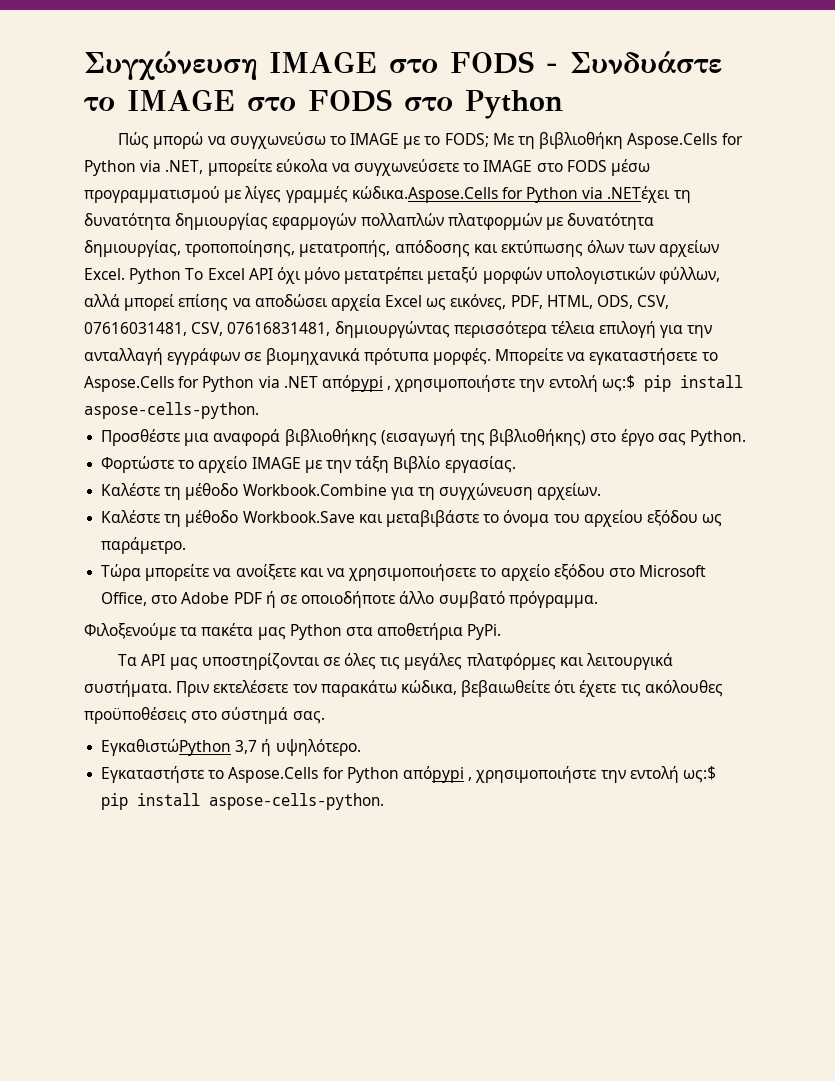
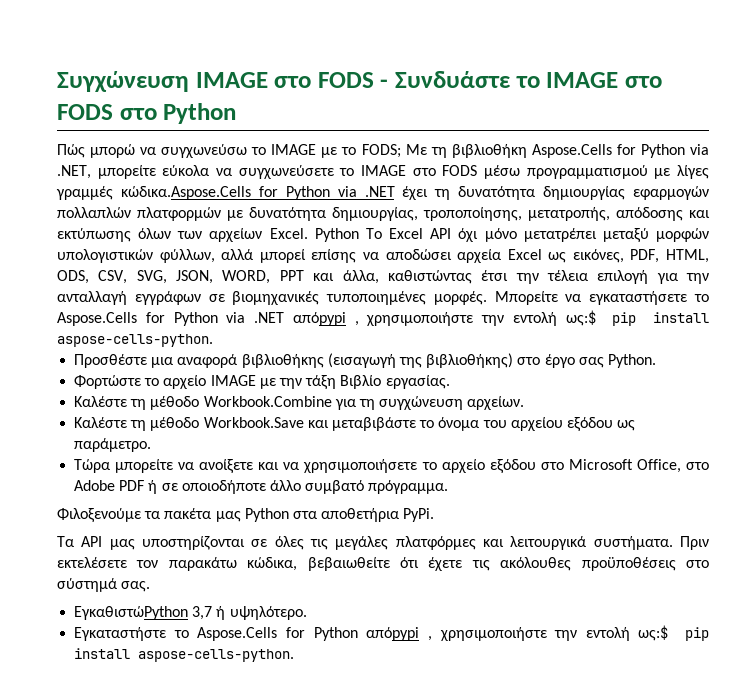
- Πώς μπορώ να συγχωνεύσω το IMAGE με το FODS; Με τη βιβλιοθήκη Aspose.Cells for Python via .NET, μπορείτε εύκολα να συγχωνεύσετε το IMAGE στο FODS μέσω προγραμματισμού με λίγες γραμμές κώδικα.Aspose.Cells for Python via .NETέχει τη δυνατότητα δημιουργίας εφαρμογών πολλαπλών πλατφορμών με δυνατότητα δημιουργίας, τροποποίησης, μετατροπής, απόδοσης και εκτύπωσης όλων των αρχείων Excel.
+ Πώς μπορώ να συγχωνεύσω το IMAGE με το FODS; Με τη βιβλιοθήκη Aspose.Cells for Python via .NET, μπορείτε εύκολα να συγχωνεύσετε το IMAGE στο FODS μέσω προγραμματισμού με λίγες γραμμές κώδικα.Aspose.Cells for Python via .NET έχει τη δυνατότητα δημιουργίας εφαρμογών πολλαπλών πλατφορμών με δυνατότητα δημιουργίας, τροποποίησης, μετατροπής, απόδοσης και εκτύπωσης όλων των αρχείων Excel.
- Python Το Excel API όχι μόνο μετατρέπει μεταξύ μορφών υπολογιστικών φύλλων, αλλά μπορεί επίσης να αποδώσει αρχεία Excel ως εικόνες, PDF, HTML, ODS, CSV, 07616031481, CSV, 07616831481, δημιουργώντας περισσότερα τέλεια επιλογή για την ανταλλαγή εγγράφων σε βιομηχανικά πρότυπα μορφές.
+ Python Το Excel API όχι μόνο μετατρέπει μεταξύ μορφών υπολογιστικών φύλλων, αλλά μπορεί επίσης να αποδώσει αρχεία Excel ως εικόνες, PDF, HTML, ODS, CSV, SVG, JSON, WORD, PPT και άλλα, καθιστώντας έτσι την τέλεια επιλογή για την ανταλλαγή εγγράφων σε βιομηχανικές τυποποιημένες μορφές.

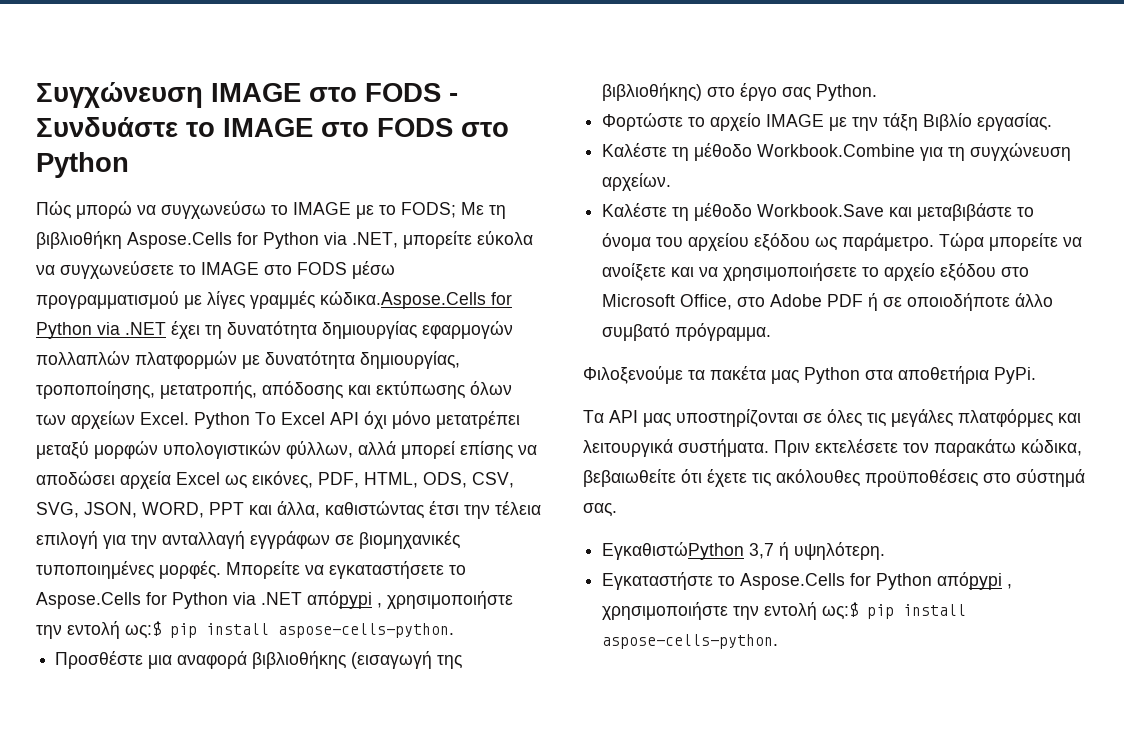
- Καλέστε τη μέθοδο Workbook.Save και μεταβιβάστε το όνομα του αρχείου εξόδου ως παράμετρο.
- Τώρα μπορείτε να ανοίξετε και να χρησιμοποιήσετε το αρχείο εξόδου στο Microsoft Office, στο Adobe PDF ή σε οποιοδήποτε άλλο συμβατό πρόγραμμα.
+ Καλέστε τη μέθοδο Workbook.Save και μεταβιβάστε το όνομα του αρχείου εξόδου ως παράμετρο. Τώρα μπορείτε να ανοίξετε και να χρησιμοποιήσετε το αρχείο εξόδου στο Microsoft Office, στο Adobe PDF ή σε οποιοδήποτε άλλο συμβατό πρόγραμμα.
- ΕγκαθιστώPython 3,7 ή υψηλότερο.
+ ΕγκαθιστώPython 3,7 ή υψηλότερη.

